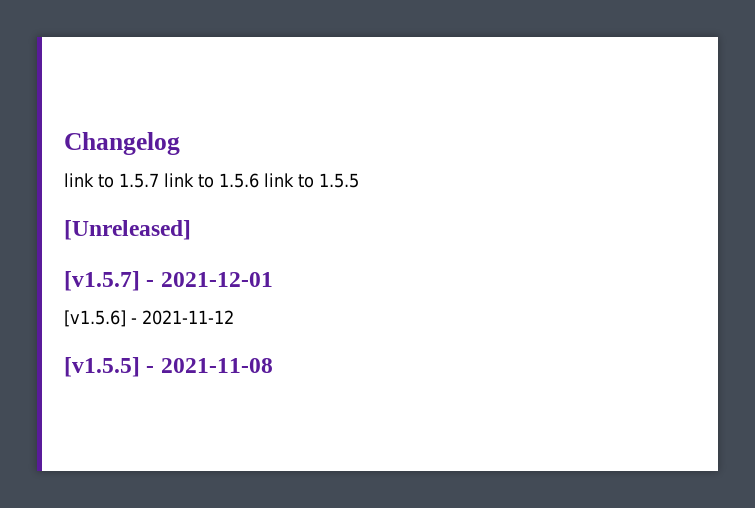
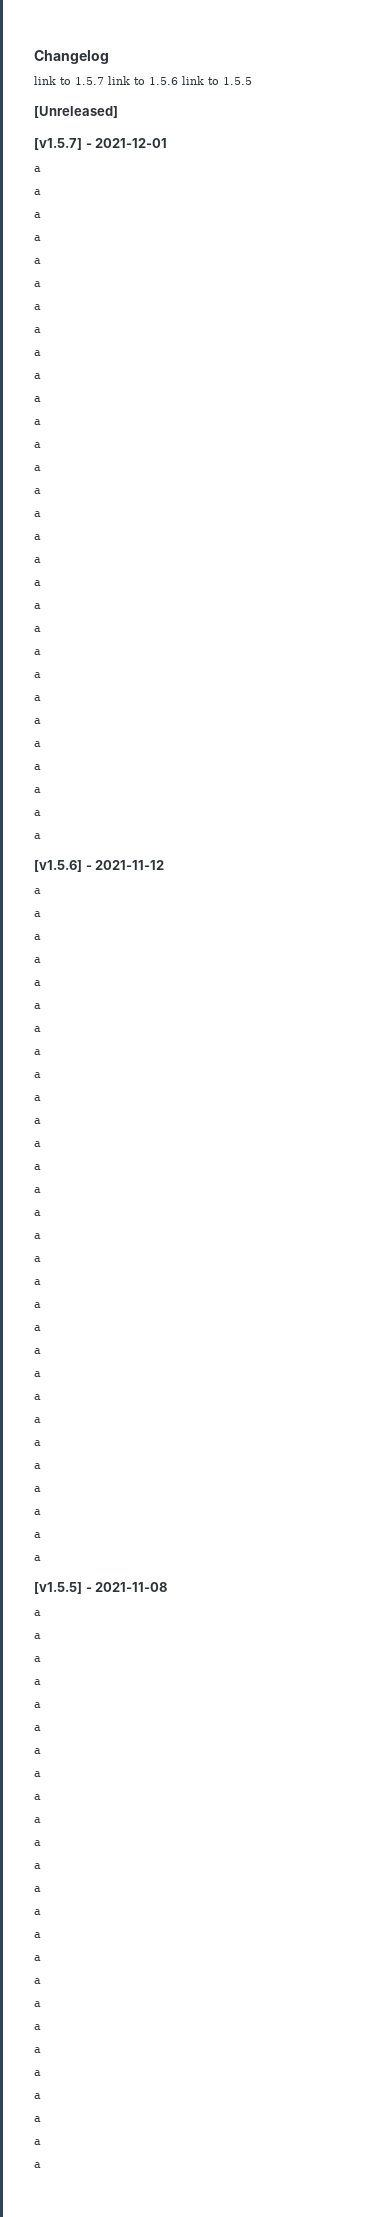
  [v1.5.7] - 2021-12-01
+ a
+ a
+ a
+ a
+ a
+ a
+ a
+ a
+ a
+ a
+ a
+ a
+ a
+ a
+ a
+ a
+ a
+ a
+ a
+ a
+ a
+ a
+ a
+ a
+ a
+ a
+ a
+ a
+ a
+ a
  [v1.5.6] - 2021-11-12
+ a
+ a
+ a
+ a
+ a
+ a
+ a
+ a
+ a
+ a
+ a
+ a
+ a
+ a
+ a
+ a
+ a
+ a
+ a
+ a
+ a
+ a
+ a
+ a
+ a
+ a
+ a
+ a
+ a
+ a
  [v1.5.5] - 2021-11-08
+ a
+ a
+ a
+ a
+ a
+ a
+ a
+ a
+ a
+ a
+ a
+ a
+ a
+ a
+ a
+ a
+ a
+ a
+ a
+ a
+ a
+ a
+ a
+ a
+ a

